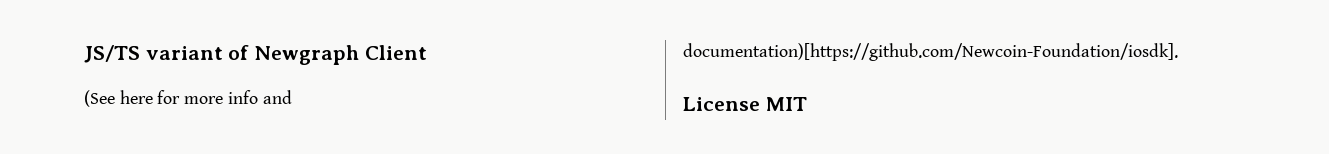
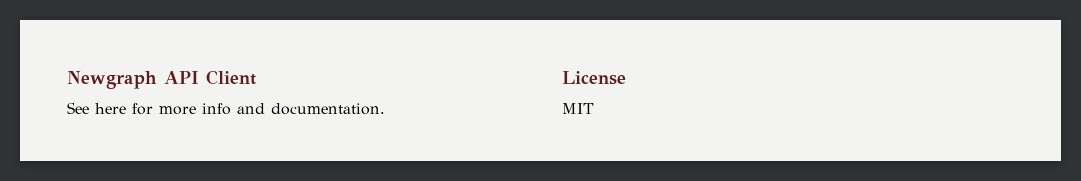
- JS/TS variant of Newgraph Client
+ Newgraph API Client
- (See here for more info and documentation)[https://github.com/Newcoin-Foundation/iosdk].
+ See here for more info and documentation.
- License MIT
+ License
+ MIT

